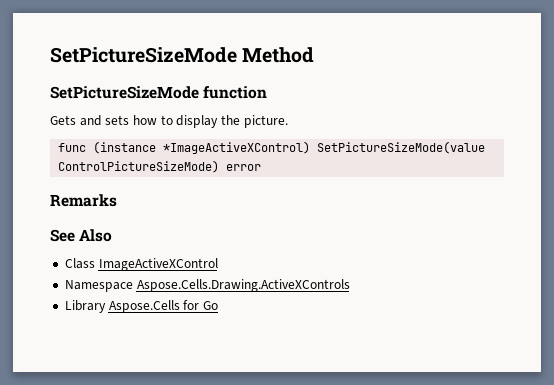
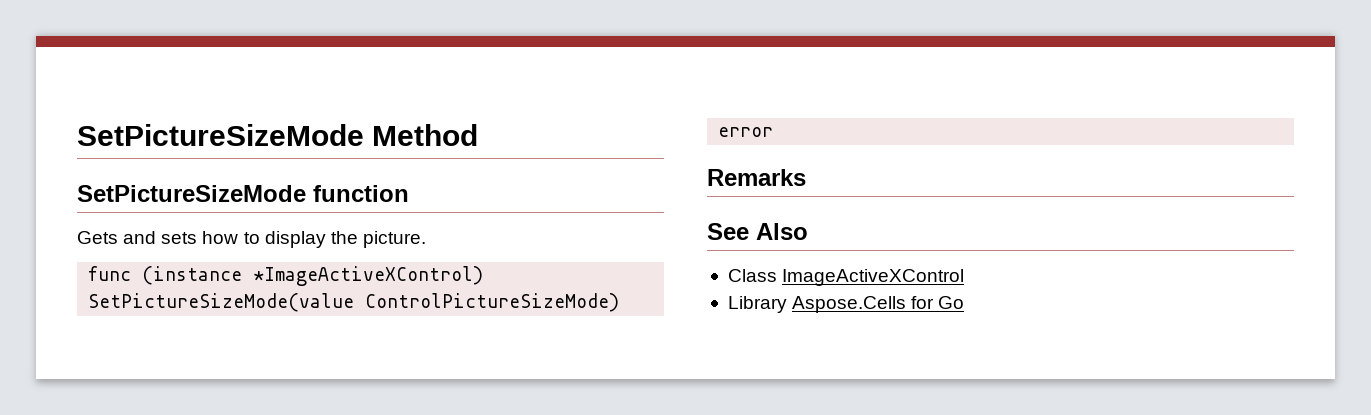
- Namespace Aspose.Cells.Drawing.ActiveXControls

